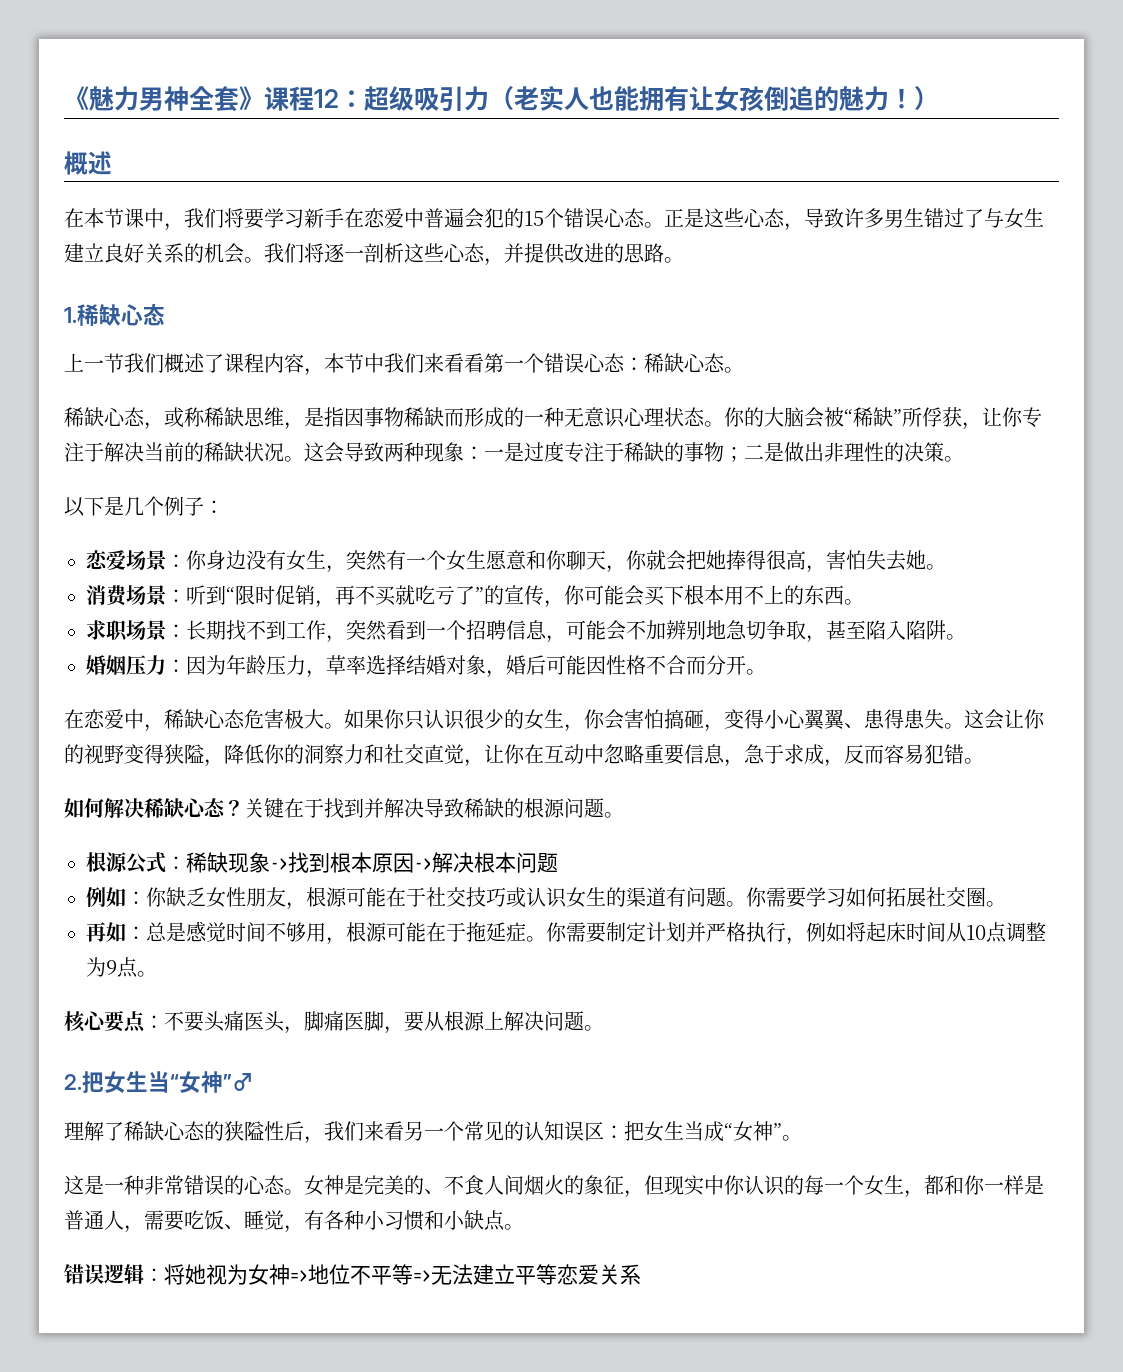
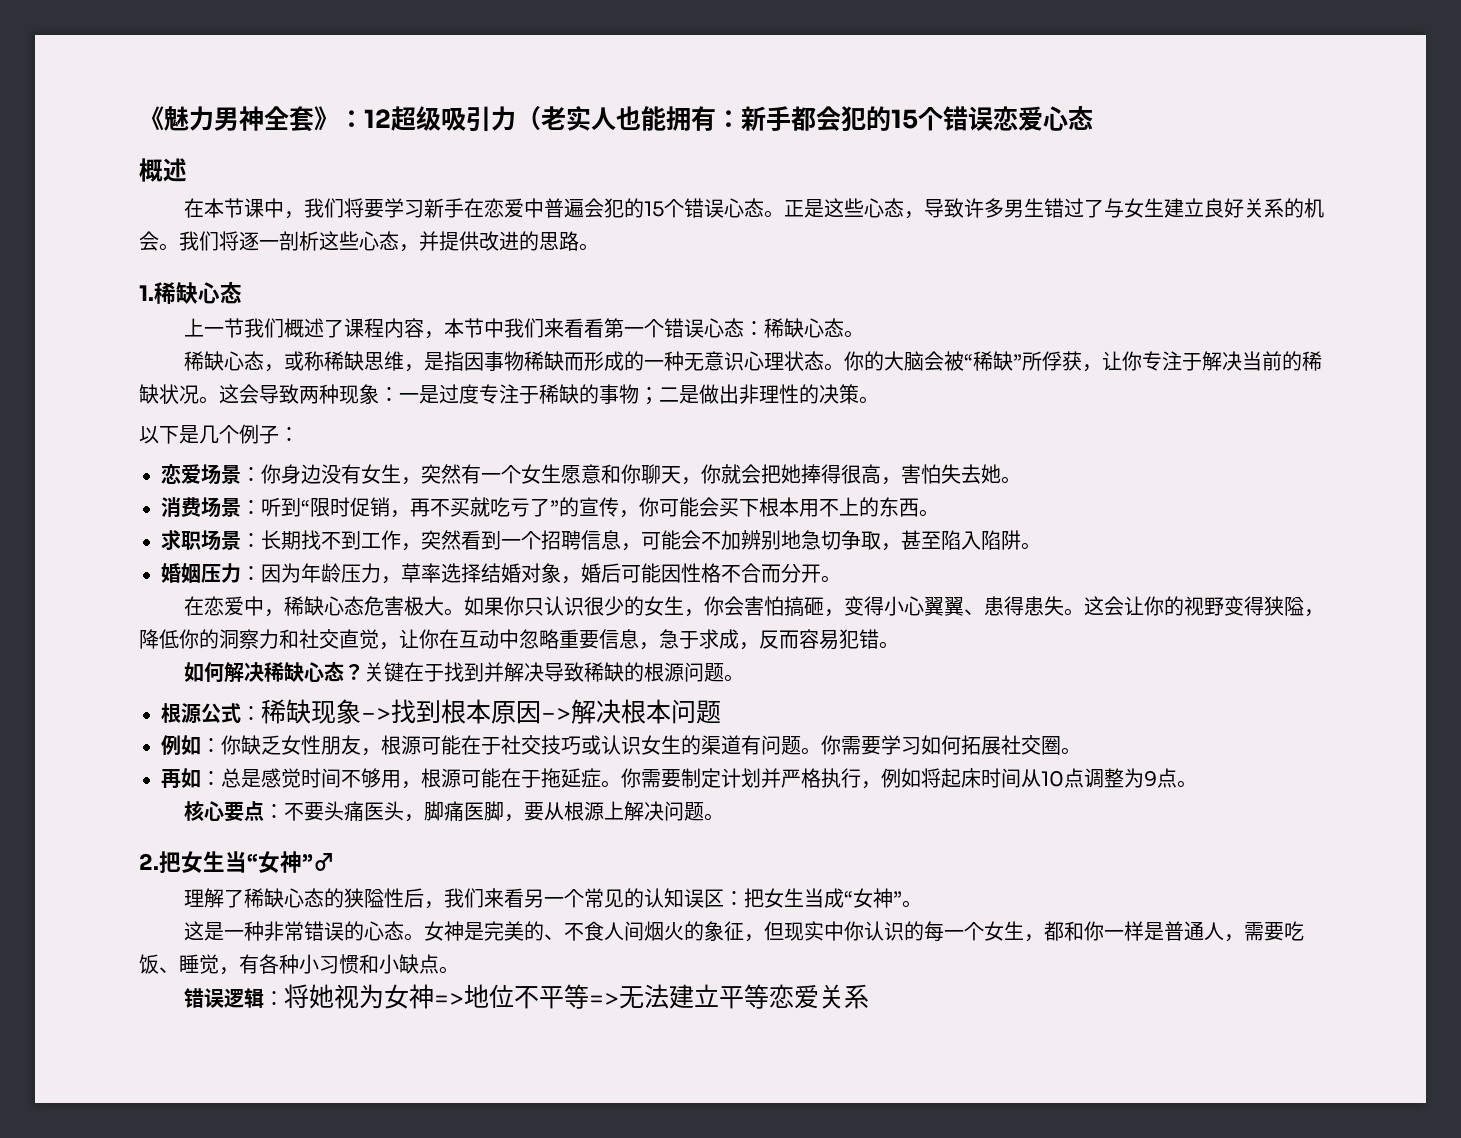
- 《魅力男神全套》课程12：超级吸引力（老实人也能拥有让女孩倒追的魅力！）
+ 《魅力男神全套》：12超级吸引力（老实人也能拥有：新手都会犯的15个错误恋爱心态

